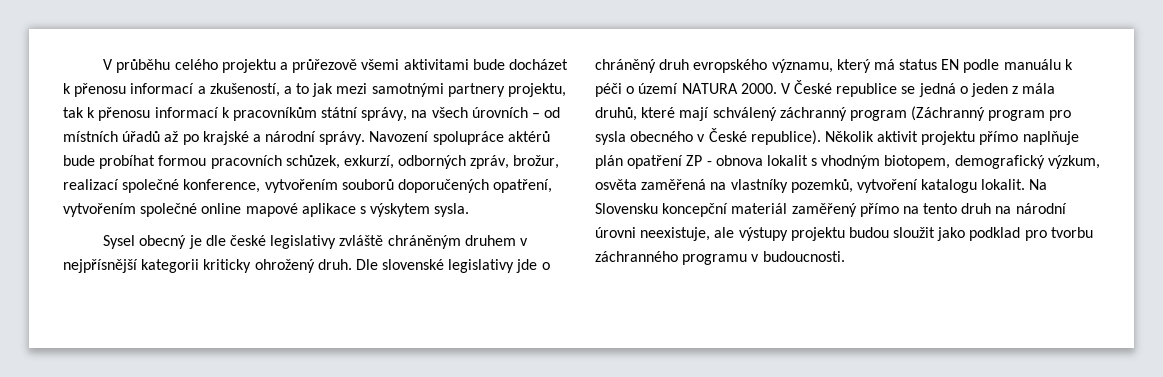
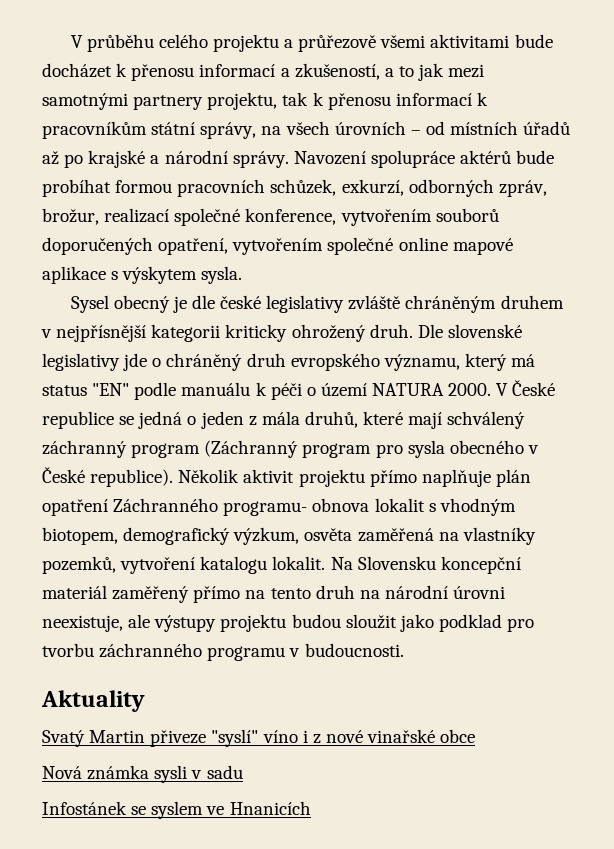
- Dle slovenské legislativy jde o chráněný druh evropského významu, který má status EN podle manuálu k péči o území NATURA 2000.
+ Dle slovenské legislativy jde o chráněný druh evropského významu, který má status "EN" podle manuálu k péči o území NATURA 2000.
- Několik aktivit projektu přímo naplňuje plán opatření ZP - obnova lokalit s vhodným biotopem, demografický výzkum, osvěta zaměřená na vlastníky pozemků, vytvoření katalogu lokalit.
+ Několik aktivit projektu přímo naplňuje plán opatření Záchranného programu- obnova lokalit s vhodným biotopem, demografický výzkum, osvěta zaměřená na vlastníky pozemků, vytvoření katalogu lokalit.
+ Aktuality
+ Svatý Martin přiveze "syslí" víno i z nové vinařské obce
+ Nová známka sysli v sadu
+ Infostánek se syslem ve Hnanicích

